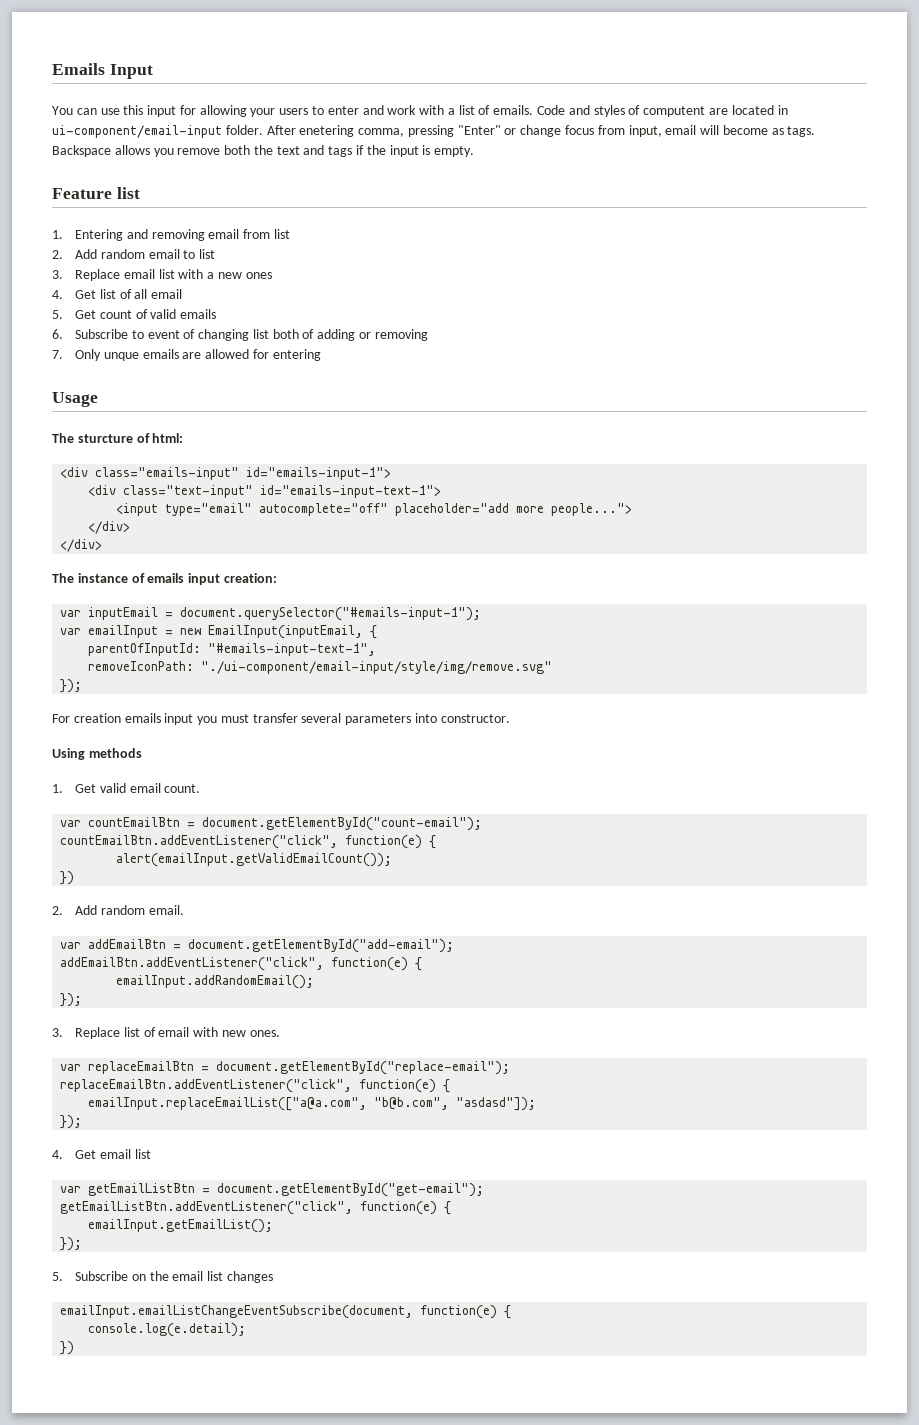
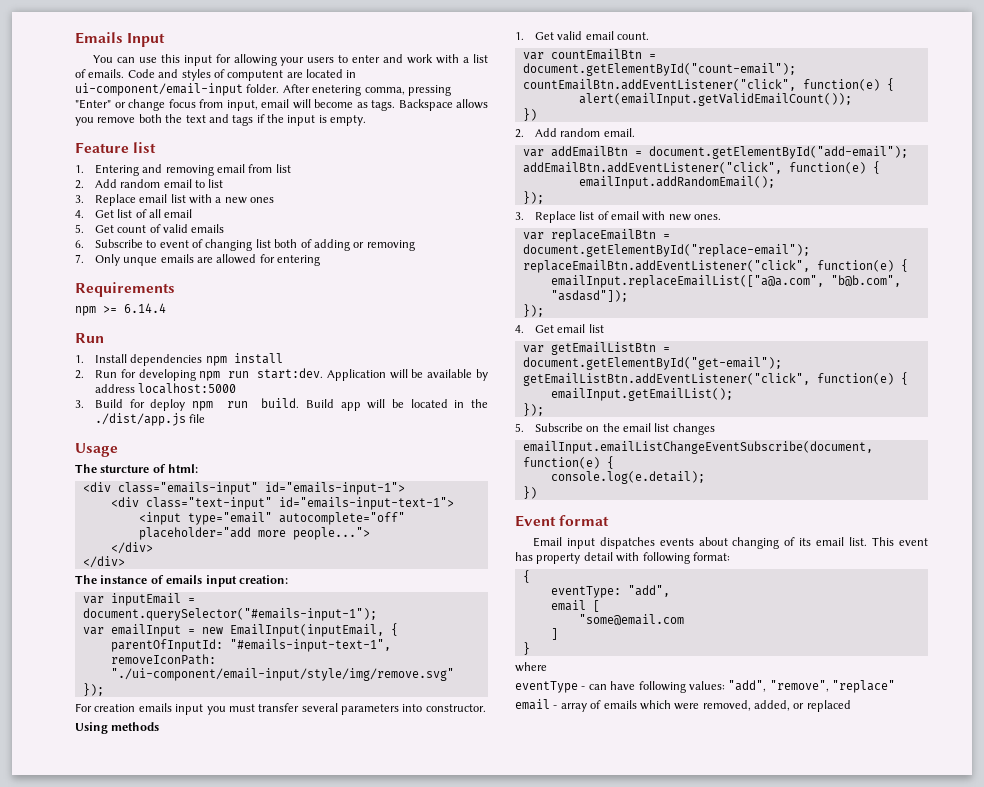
+ Requirements
+ npm >= 6.14.4
+ Run
+ 1. Install dependencies npm install
+ 2. Run for developing npm run start:dev. Application will be available by address localhost:5000
+ 3. Build for deploy npm run build. Build app will be located in the ./dist/app.js file
+ Event format
+ Email input dispatches events about changing of its email list. This event has property detail with following format:
+ {
+ eventType: "add",
+ email [
+ "some@email.com
+ ]
+ }
+ where
+ eventType - can have following values: "add", "remove", "replace"
+ email - array of emails which were removed, added, or replaced

